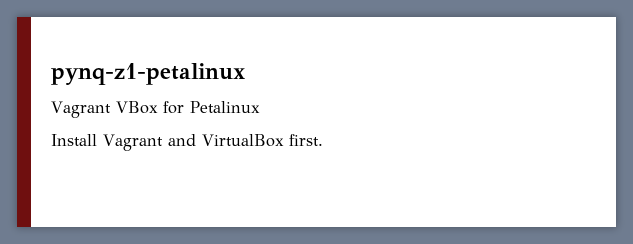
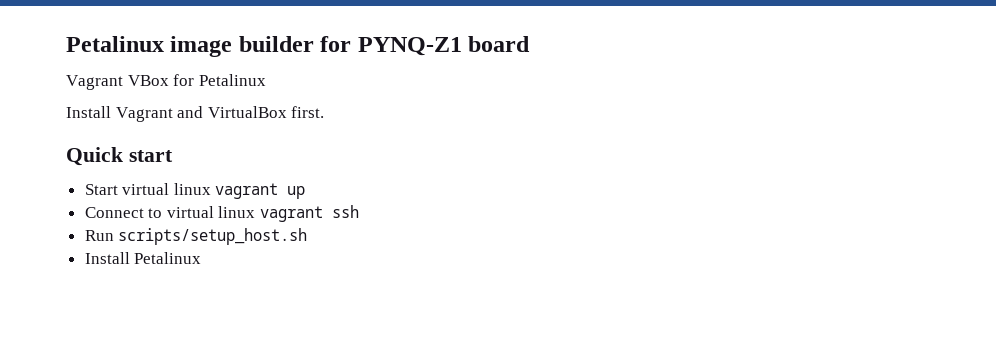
- pynq-z1-petalinux
+ Petalinux image builder for PYNQ-Z1 board
+ Quick start
+ Start virtual linux vagrant up
+ Connect to virtual linux vagrant ssh
+ Run scripts/setup_host.sh
+ Install Petalinux

